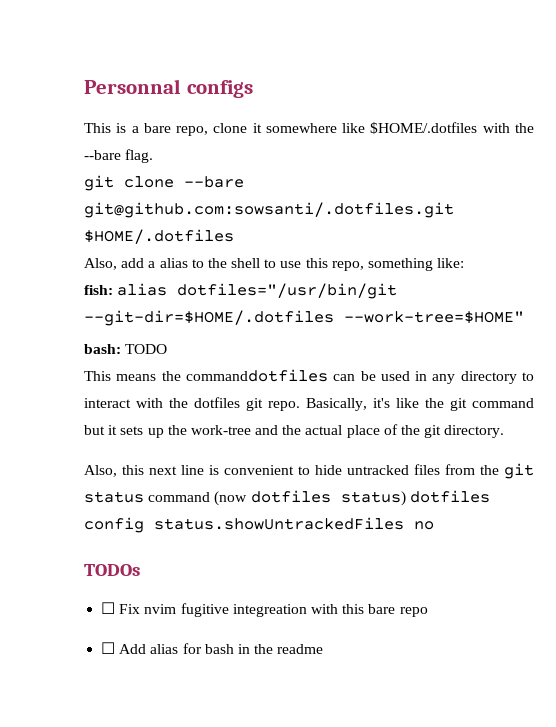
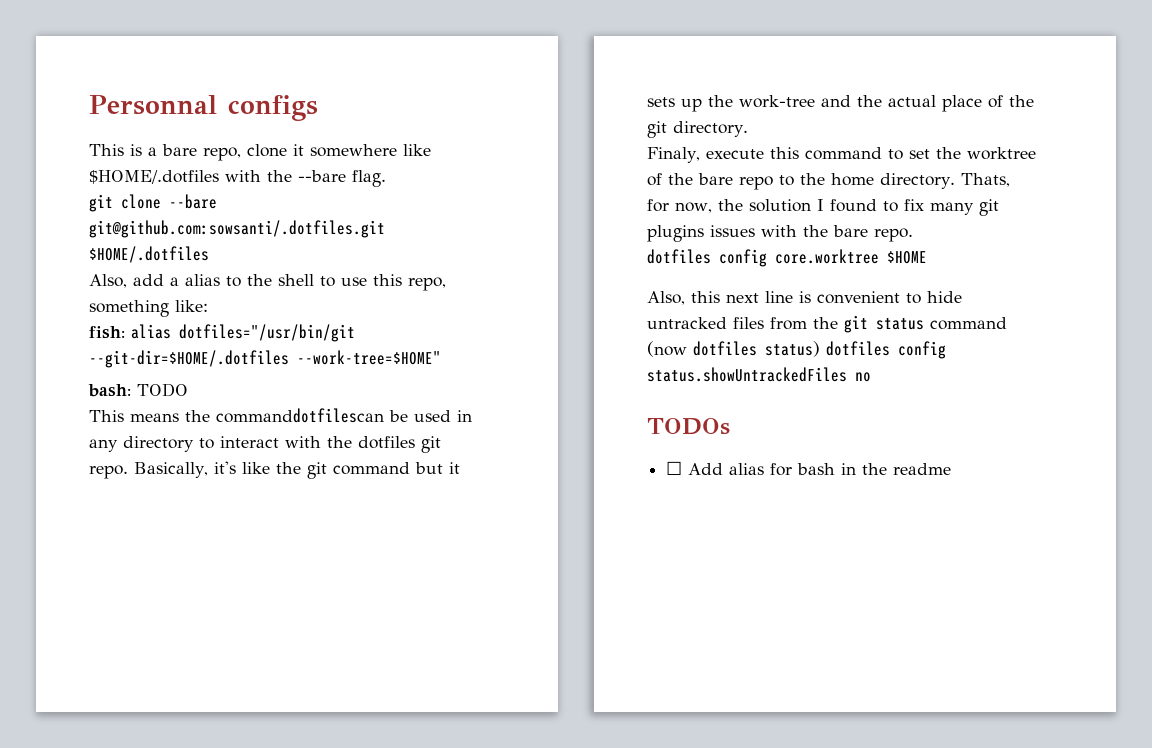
- This means the commanddotfiles can be used in any directory to interact with the dotfiles git repo.
+ This means the commanddotfilescan be used in any directory to interact with the dotfiles git repo.
+ Finaly, execute this command to set the worktree of the bare repo to the home directory. Thats, for now, the solution I found to fix many git plugins issues with the bare repo.
+ dotfiles config core.worktree $HOME
- ☐ Fix nvim fugitive integreation with this bare repo

